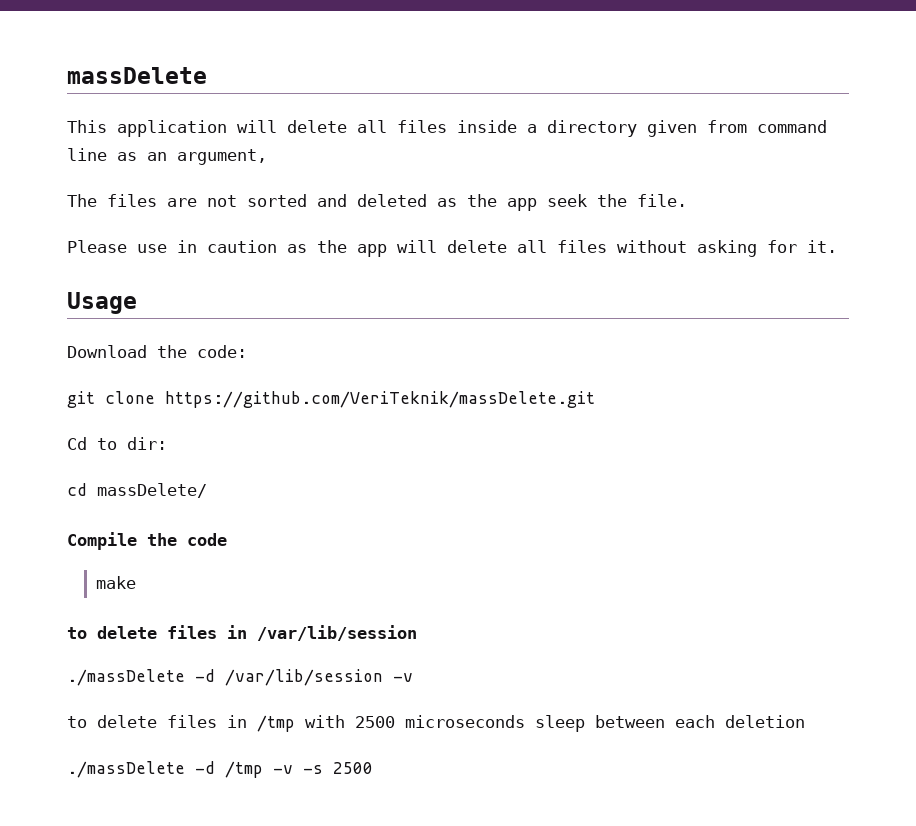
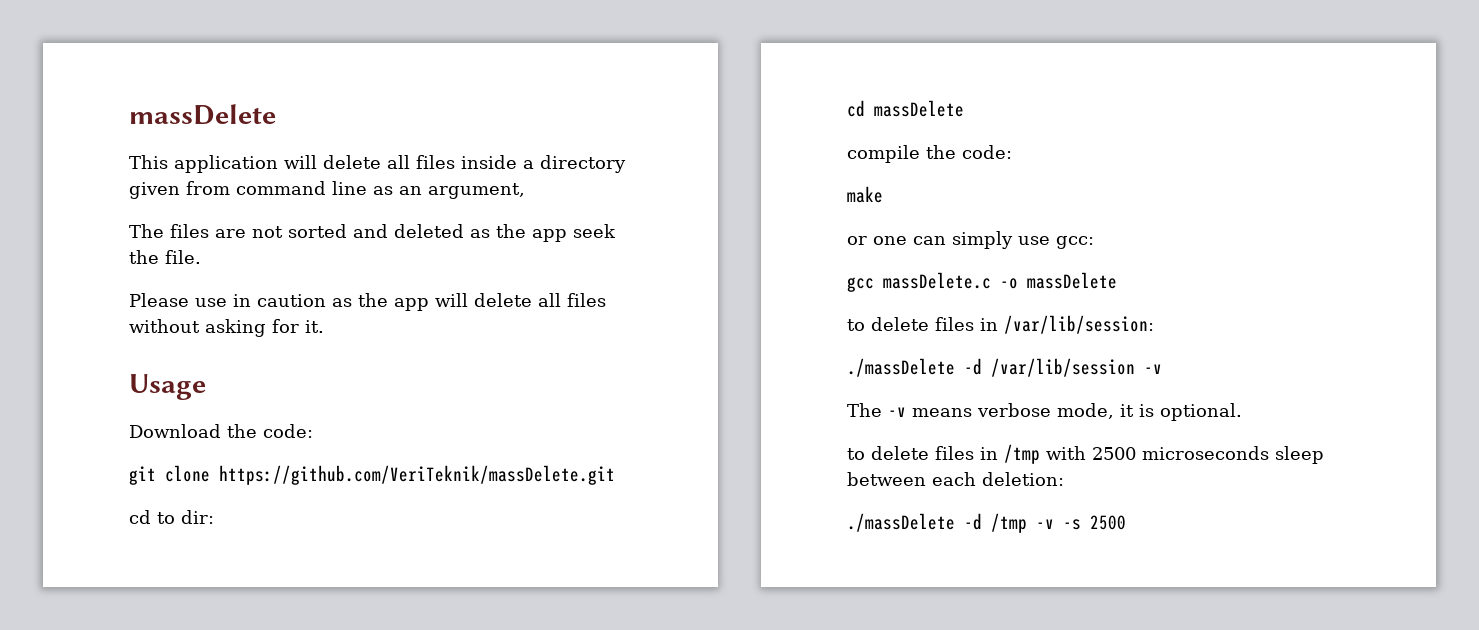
- Cd to dir:
+ cd to dir:
- cd massDelete/
- Compile the code
+ cd massDelete
+ compile the code:
  make
- to delete files in /var/lib/session
+ or one can simply use gcc:
+ gcc massDelete.c -o massDelete
+ to delete files in /var/lib/session:
+ The -v means verbose mode, it is optional.
- to delete files in /tmp with 2500 microseconds sleep between each deletion
+ to delete files in /tmp with 2500 microseconds sleep between each deletion:

